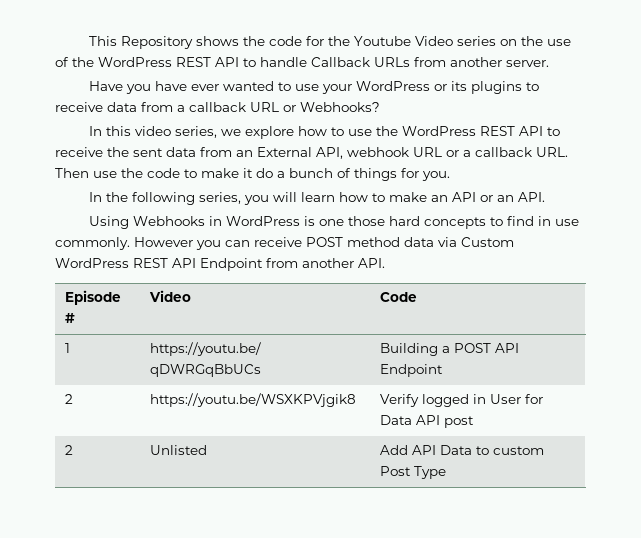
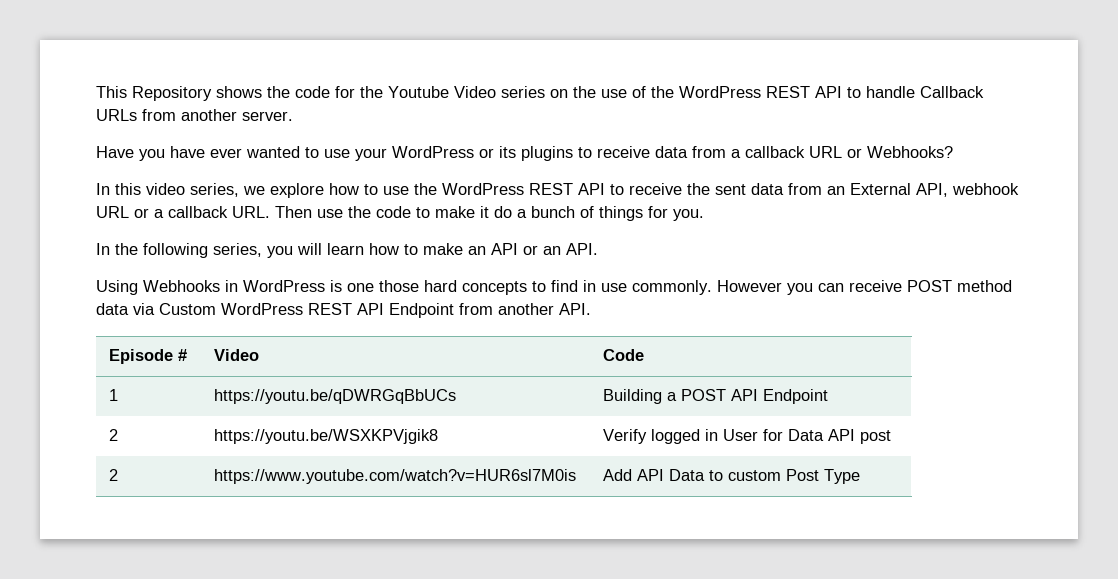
- 2 | Unlisted | Add API Data to custom Post Type
+ 2 | https://www.youtube.com/watch?v=HUR6sl7M0is | Add API Data to custom Post Type

